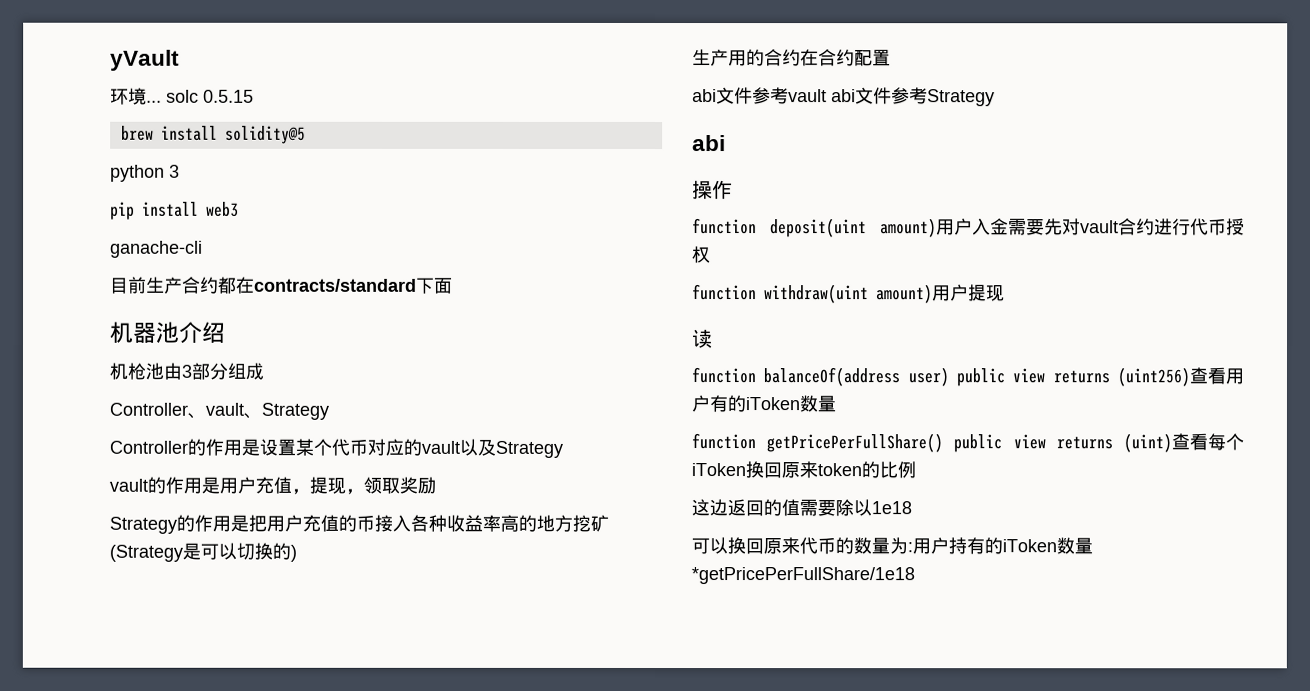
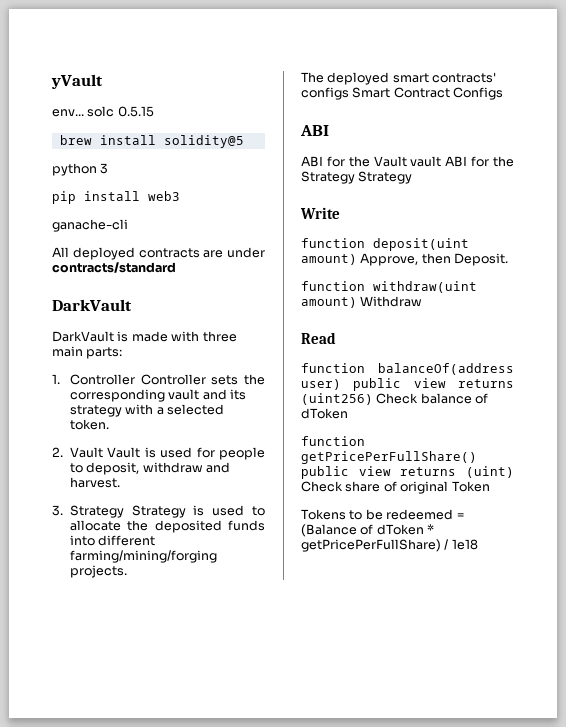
- 环境... solc 0.5.15
+ env... solc 0.5.15
- 目前生产合约都在contracts/standard下面
- 机器池介绍
- 机枪池由3部分组成
- Controller、vault、Strategy
- Controller的作用是设置某个代币对应的vault以及Strategy
- vault的作用是用户充值，提现，领取奖励
- Strategy的作用是把用户充值的币接入各种收益率高的地方挖矿(Strategy是可以切换的)
- 生产用的合约在合约配置
- abi文件参考vault abi文件参考Strategy
- abi
- 操作
- function deposit(uint amount)用户入金需要先对vault合约进行代币授权
+ All deployed contracts are under contracts/standard
+ DarkVault
+ DarkVault is made with three main parts:
+ 1. Controller Controller sets the corresponding vault and its strategy with a selected token.
+ 2. Vault Vault is used for people to deposit, withdraw and harvest.
+ 3. Strategy Strategy is used to allocate the deposited funds into different farming/mining/forging projects.
+ The deployed smart contracts' configs Smart Contract Configs
+ ABI
+ ABI for the Vault vault ABI for the Strategy Strategy
+ Write
+ function deposit(uint amount) Approve, then Deposit.
- function withdraw(uint amount)用户提现
- 读
+ function withdraw(uint amount) Withdraw
+ Read
- function balanceOf(address user) public view returns (uint256)查看用户有的iToken数量
+ function balanceOf(address user) public view returns (uint256) Check balance of dToken
- function getPricePerFullShare() public view returns (uint)查看每个iToken换回原来token的比例
- 这边返回的值需要除以1e18
- 可以换回原来代币的数量为:用户持有的iToken数量*getPricePerFullShare/1e18
+ function getPricePerFullShare() public view returns (uint) Check share of original Token
+ Tokens to be redeemed = (Balance of dToken * getPricePerFullShare) / 1e18

